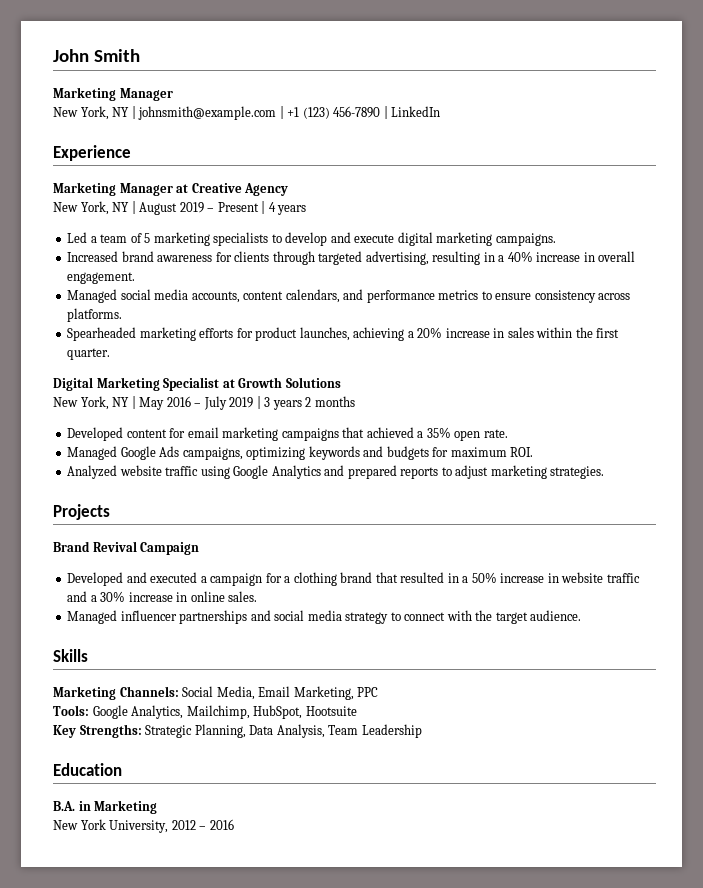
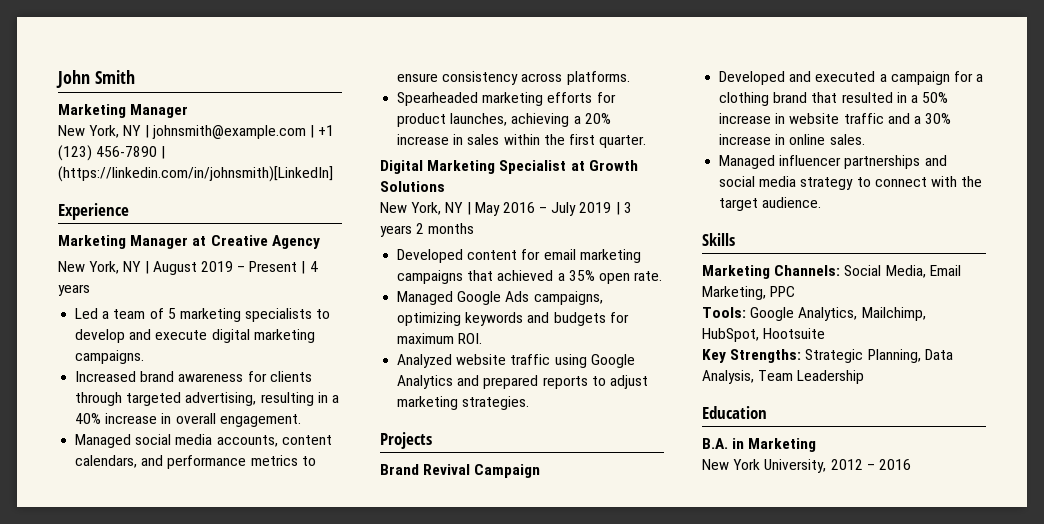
- New York, NY | johnsmith@example.com | +1 (123) 456-7890 | LinkedIn
+ New York, NY | johnsmith@example.com | +1 (123) 456-7890 | (https://linkedin.com/in/johnsmith)[LinkedIn]

